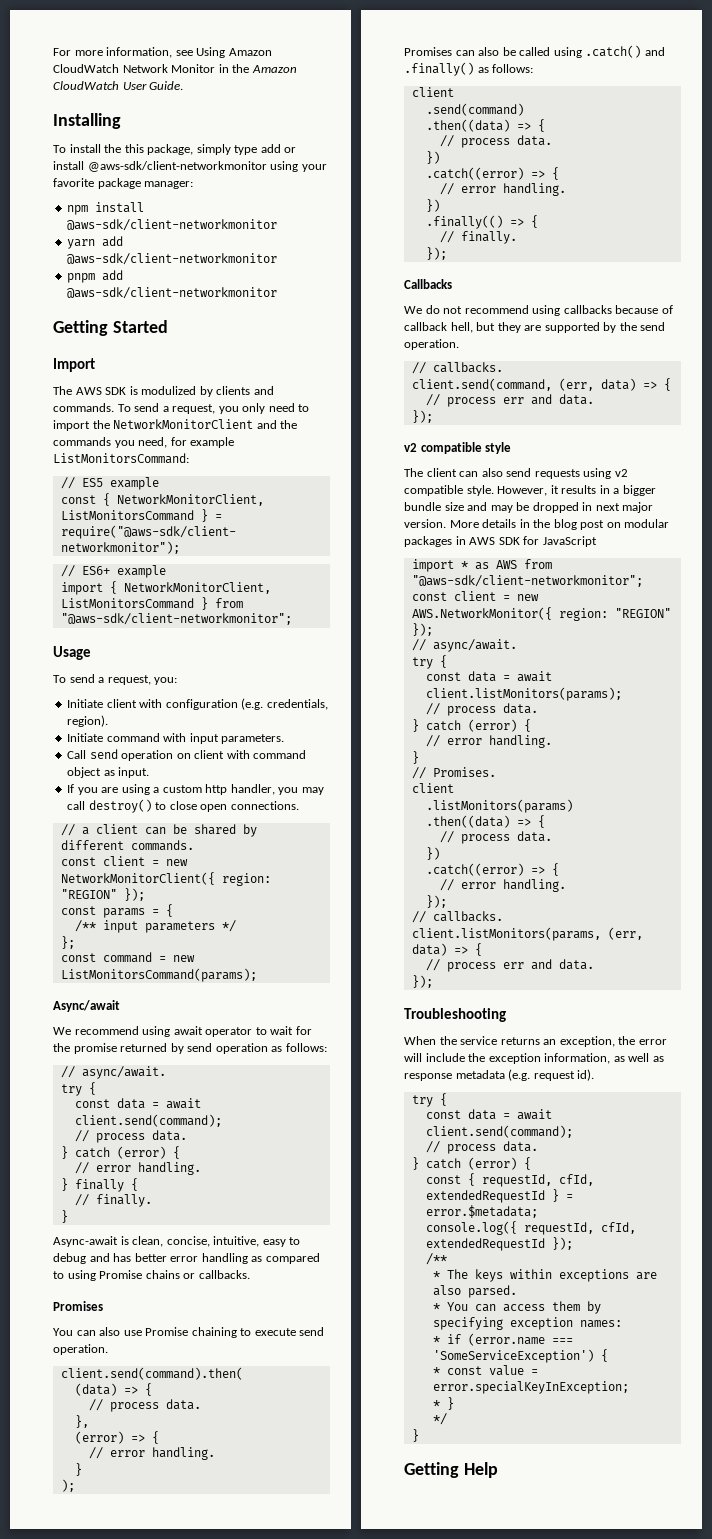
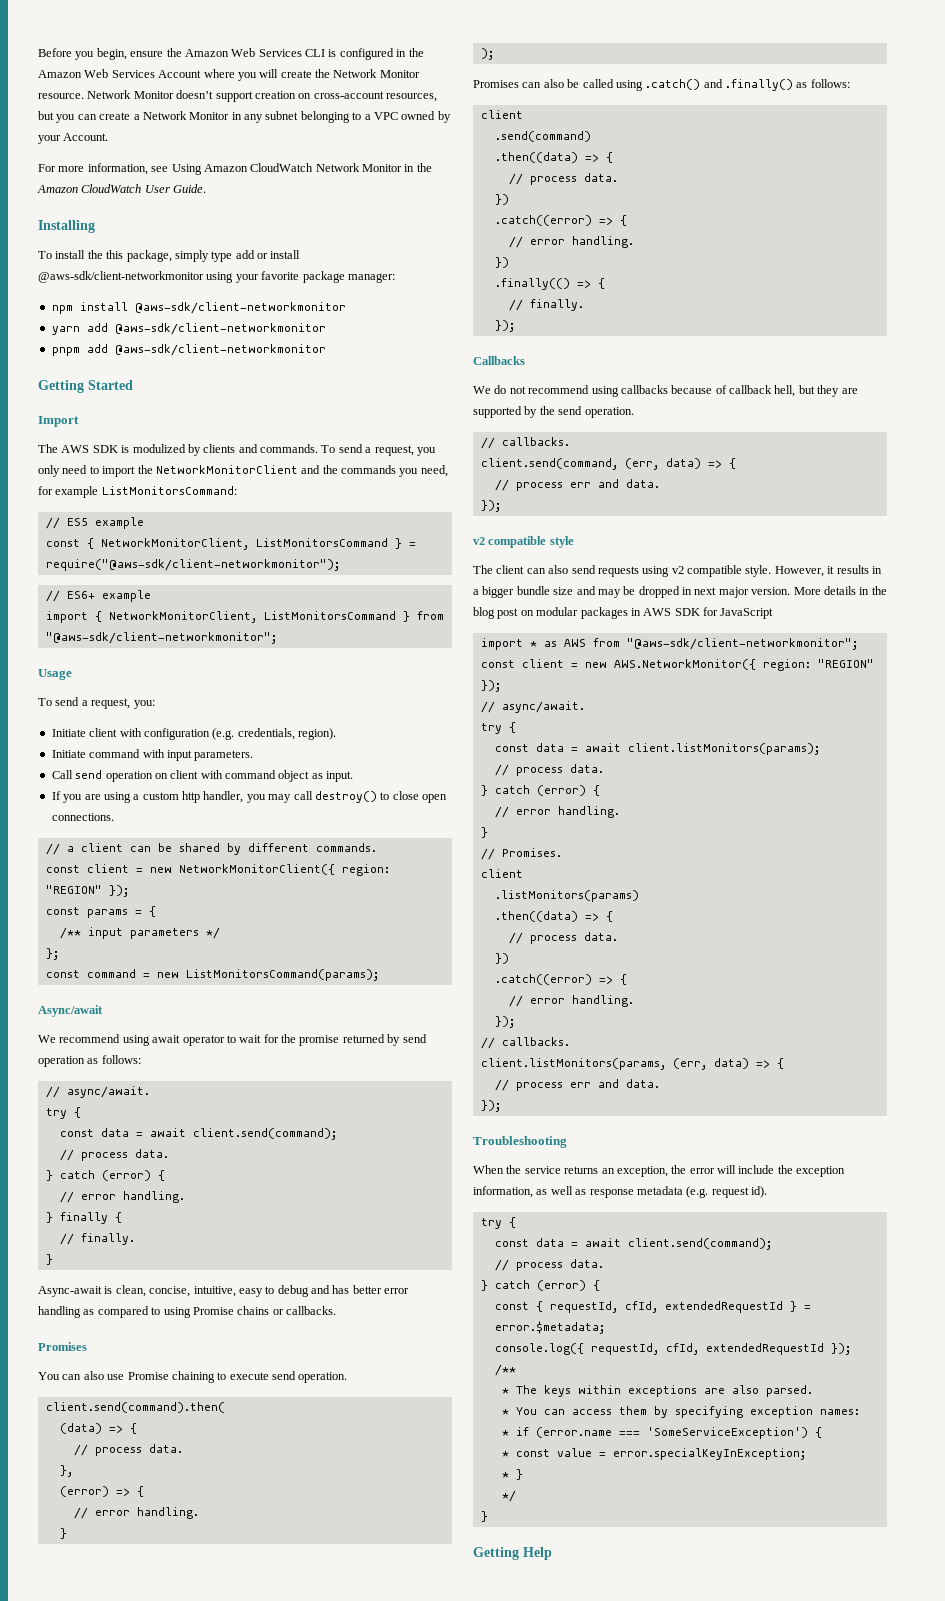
+ Before you begin, ensure the Amazon Web Services CLI is configured in the Amazon Web Services Account where you will create the Network Monitor resource. Network Monitor doesn’t support creation on cross-account resources, but you can create a Network Monitor in any subnet belonging to a VPC owned by your Account.

